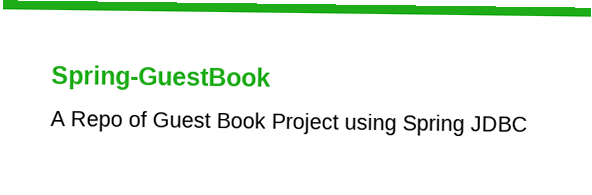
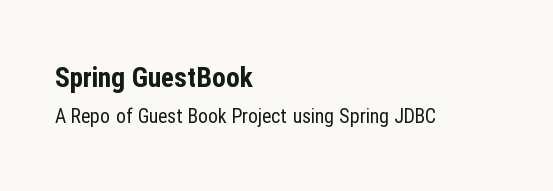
- Spring-GuestBook
+ Spring GuestBook

